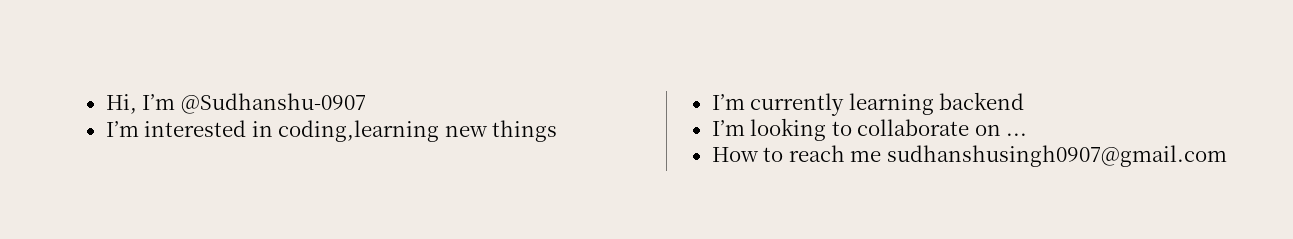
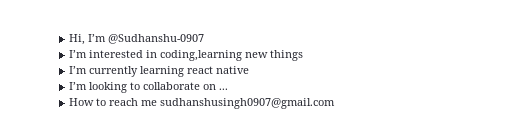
- I’m currently learning backend
+ I’m currently learning react native

